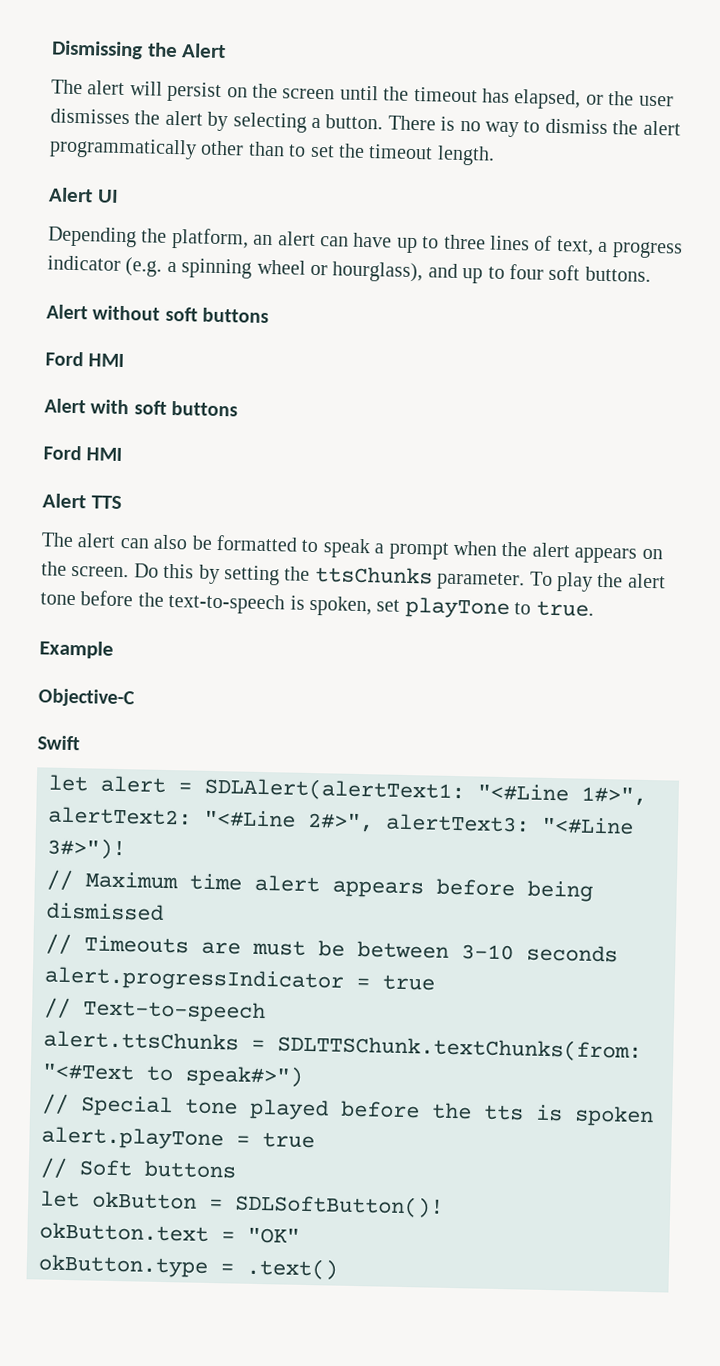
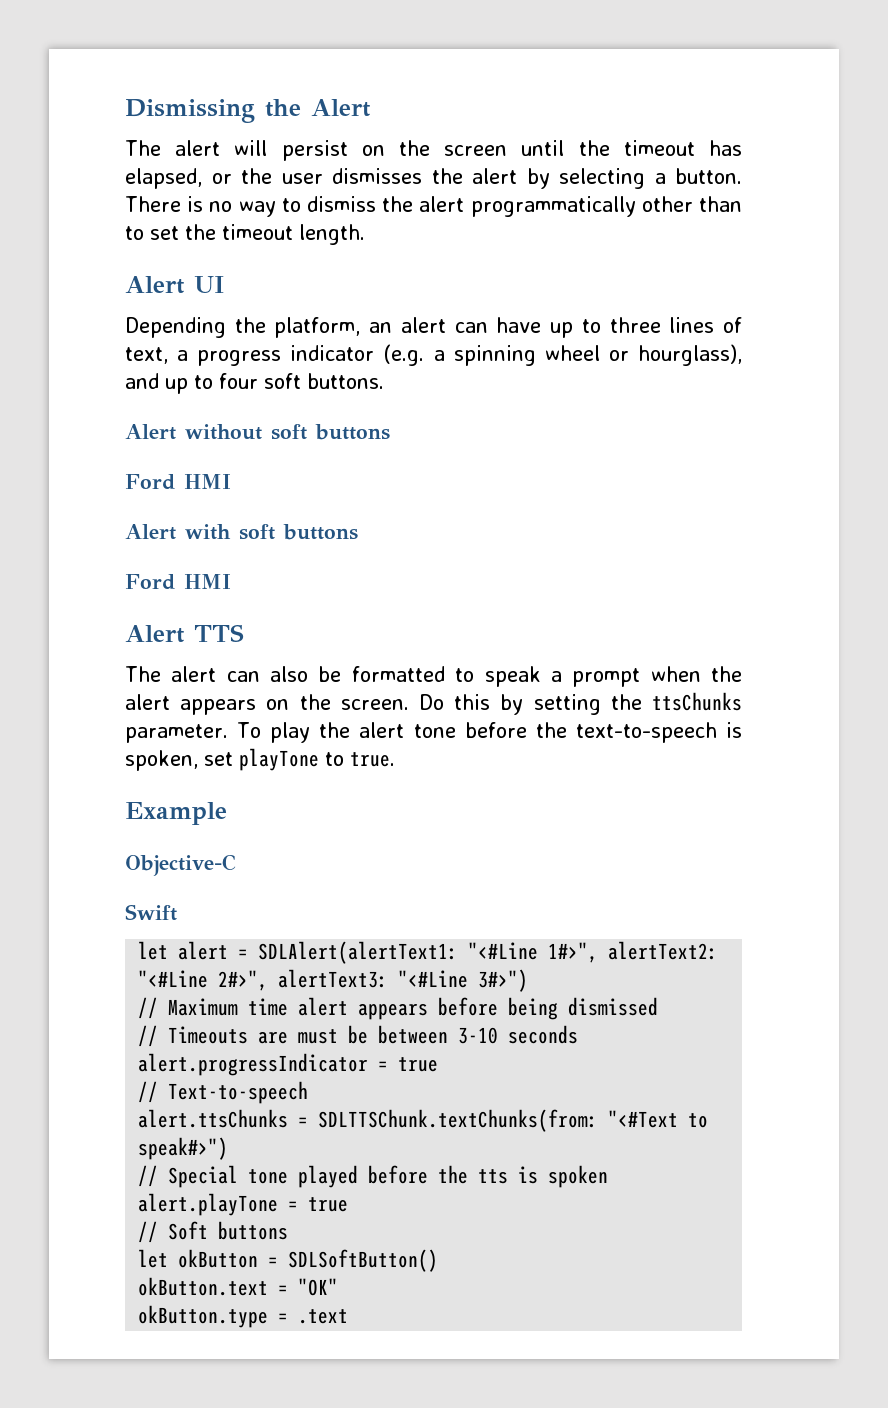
- let alert = SDLAlert(alertText1: "<#Line 1#>", alertText2: "<#Line 2#>", alertText3: "<#Line 3#>")!
+ let alert = SDLAlert(alertText1: "<#Line 1#>", alertText2: "<#Line 2#>", alertText3: "<#Line 3#>")
- let okButton = SDLSoftButton()!
+ let okButton = SDLSoftButton()
- okButton.type = .text()
+ okButton.type = .text

